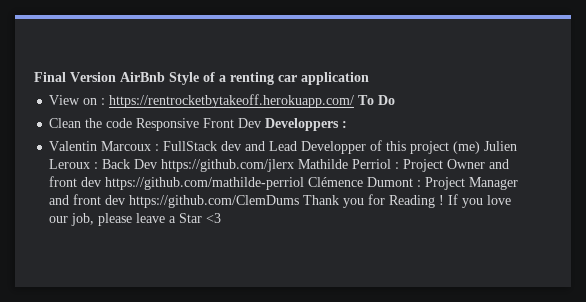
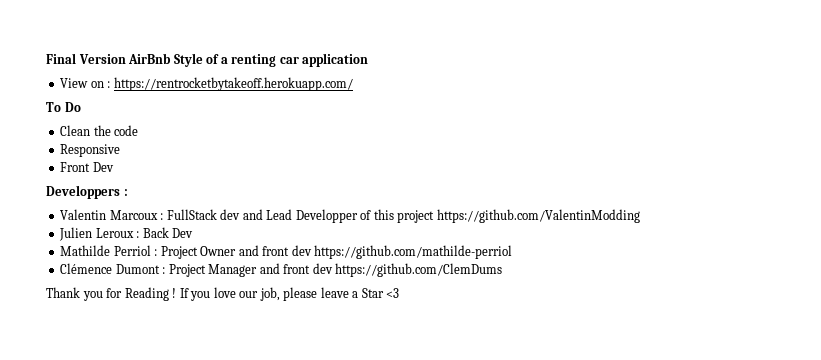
- View on : https://rentrocketbytakeoff.herokuapp.com/ To Do
+ View on : https://rentrocketbytakeoff.herokuapp.com/
+ To Do
- Clean the code Responsive Front Dev Developpers :
+ Clean the code
+ Responsive
+ Front Dev
+ Developpers :
- Valentin Marcoux : FullStack dev and Lead Developper of this project (me) Julien Leroux : Back Dev https://github.com/jlerx Mathilde Perriol : Project Owner and front dev https://github.com/mathilde-perriol Clémence Dumont : Project Manager and front dev https://github.com/ClemDums Thank you for Reading !
+ Valentin Marcoux : FullStack dev and Lead Developper of this project https://github.com/ValentinModding
+ Julien Leroux : Back Dev
+ Mathilde Perriol : Project Owner and front dev https://github.com/mathilde-perriol
+ Clémence Dumont : Project Manager and front dev https://github.com/ClemDums
+ Thank you for Reading !

